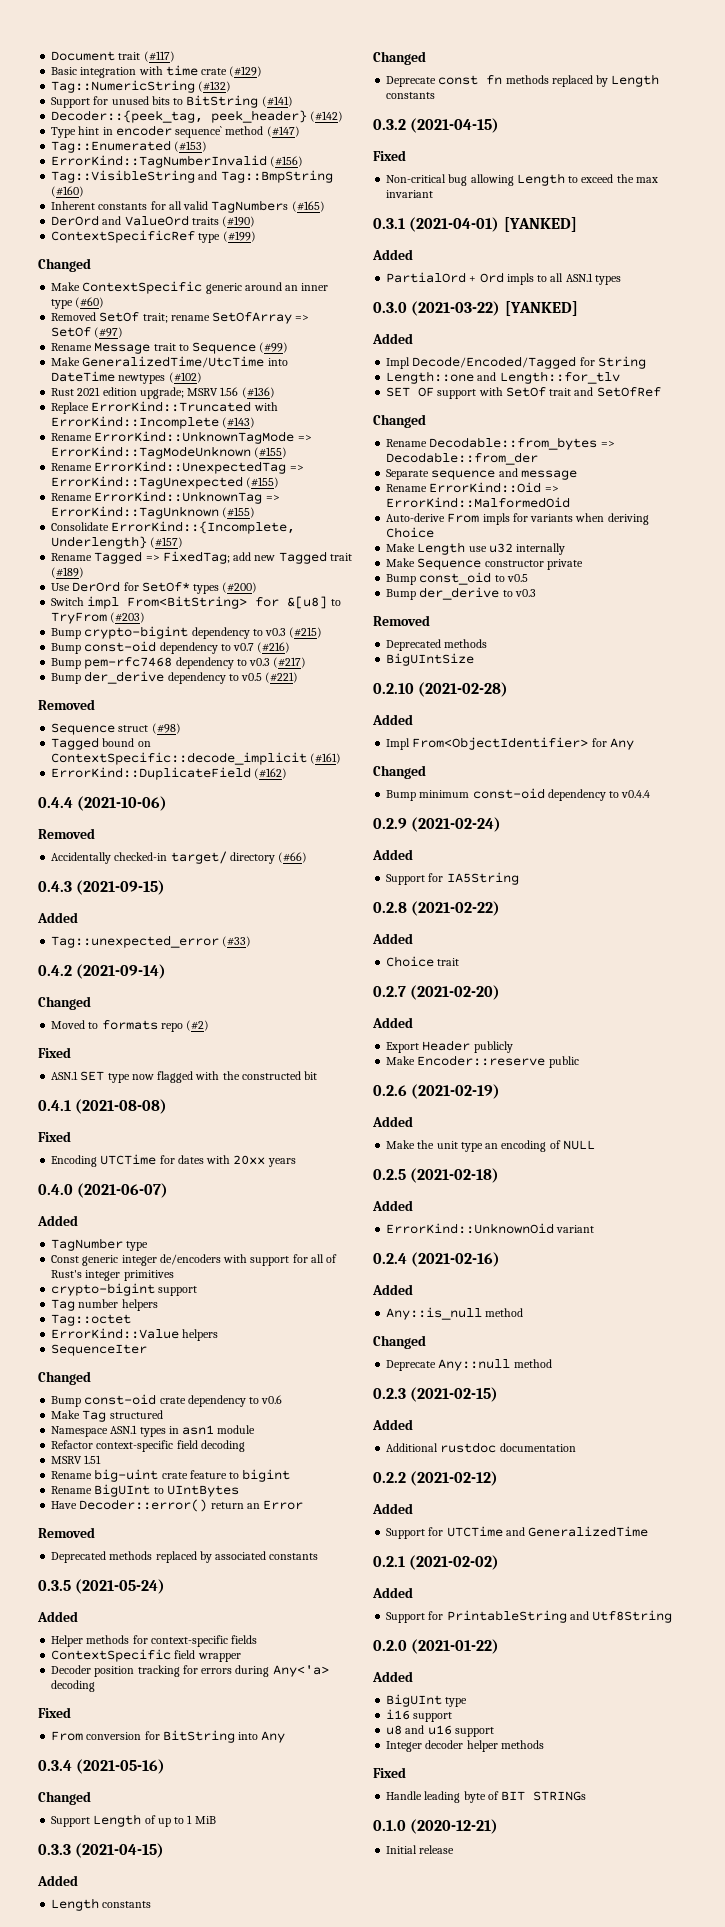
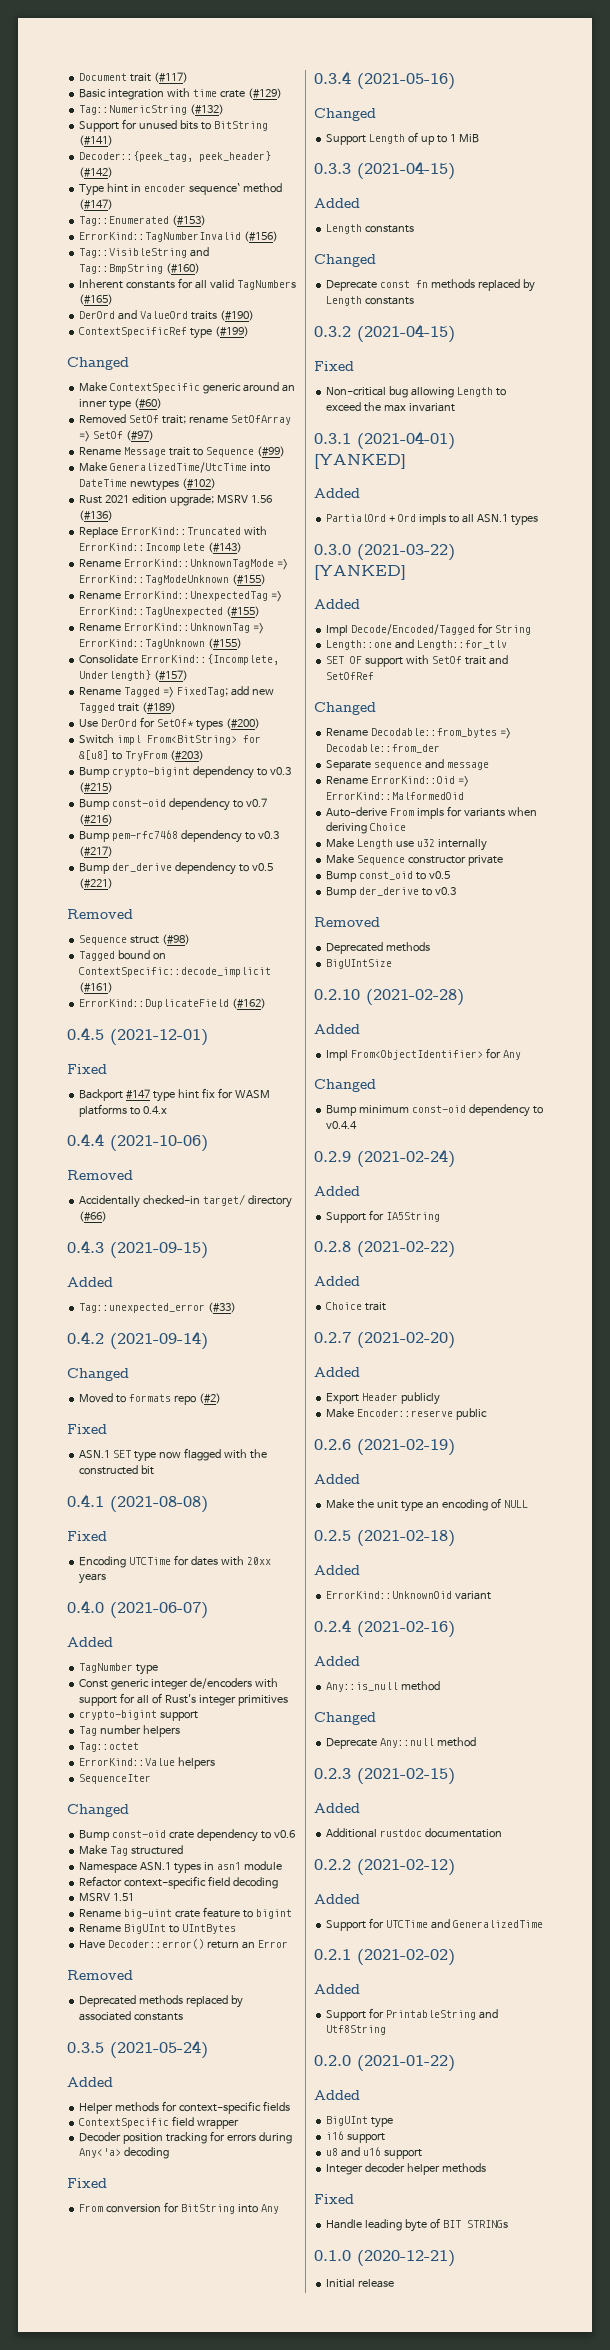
+ 0.4.5 (2021-12-01)
+ Fixed
+ Backport #147 type hint fix for WASM platforms to 0.4.x

